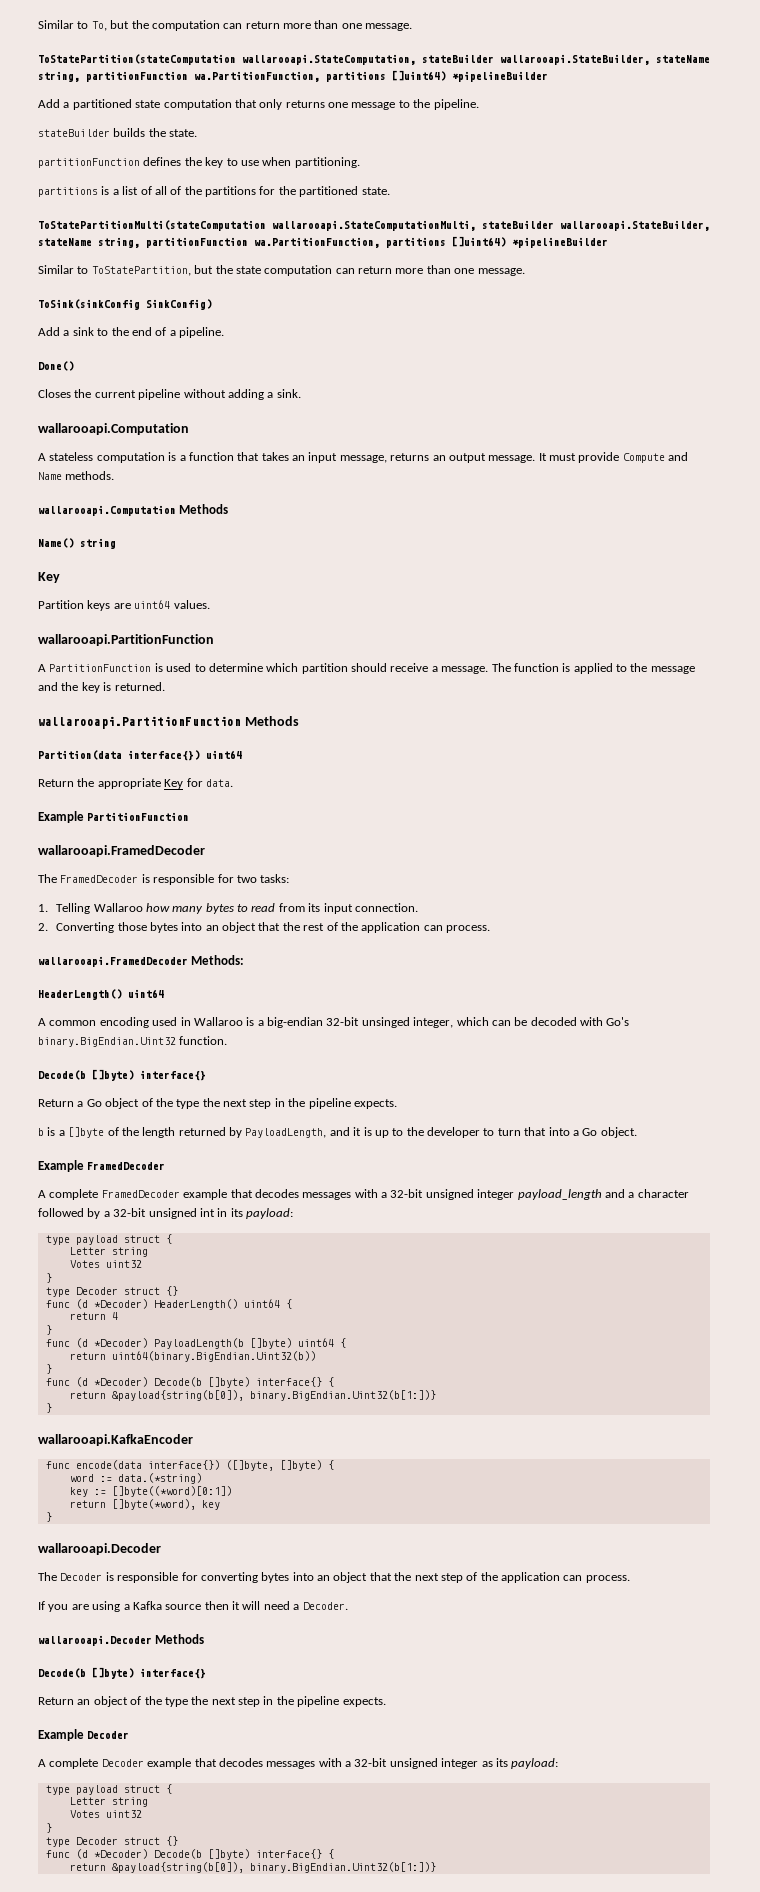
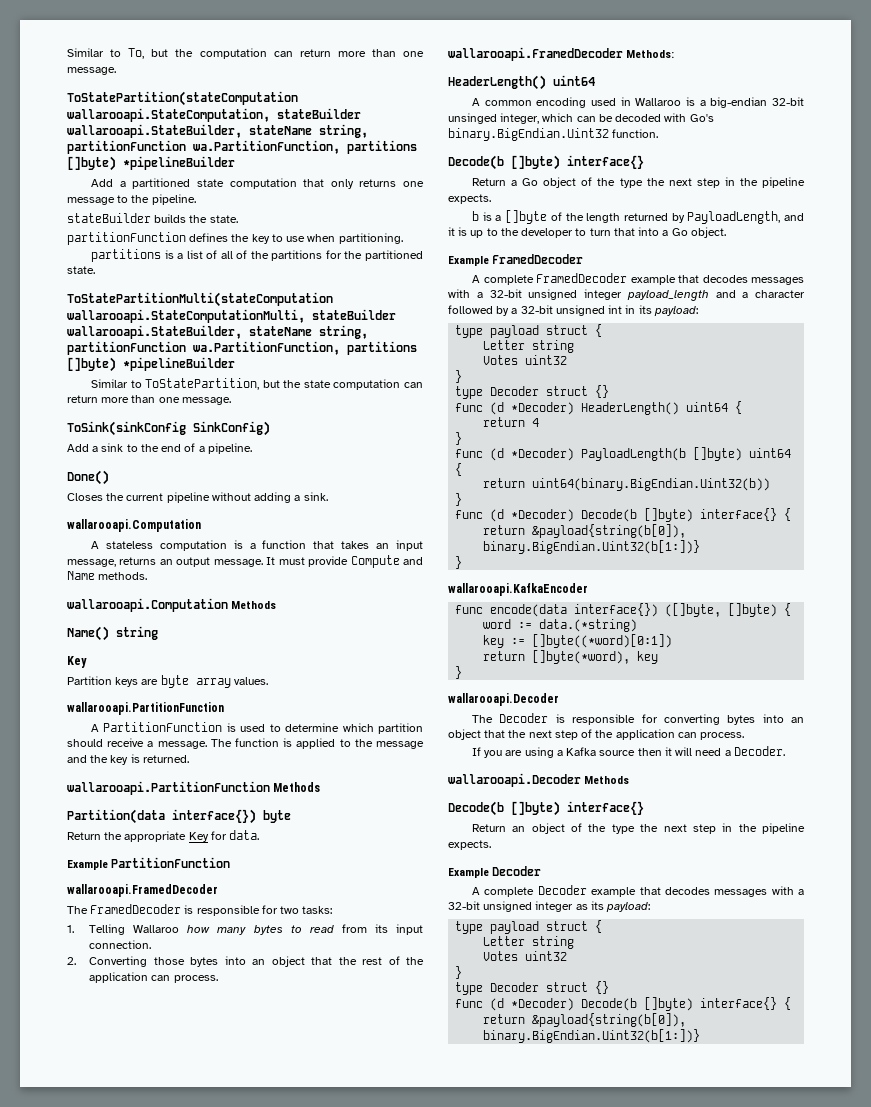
- ToStatePartition(stateComputation wallarooapi.StateComputation, stateBuilder wallarooapi.StateBuilder, stateName string, partitionFunction wa.PartitionFunction, partitions []uint64) *pipelineBuilder
+ ToStatePartition(stateComputation wallarooapi.StateComputation, stateBuilder wallarooapi.StateBuilder, stateName string, partitionFunction wa.PartitionFunction, partitions []byte) *pipelineBuilder
- ToStatePartitionMulti(stateComputation wallarooapi.StateComputationMulti, stateBuilder wallarooapi.StateBuilder, stateName string, partitionFunction wa.PartitionFunction, partitions []uint64) *pipelineBuilder
+ ToStatePartitionMulti(stateComputation wallarooapi.StateComputationMulti, stateBuilder wallarooapi.StateBuilder, stateName string, partitionFunction wa.PartitionFunction, partitions []byte) *pipelineBuilder
- Partition keys are uint64 values.
+ Partition keys are byte array values.
- Partition(data interface{}) uint64
+ Partition(data interface{}) byte

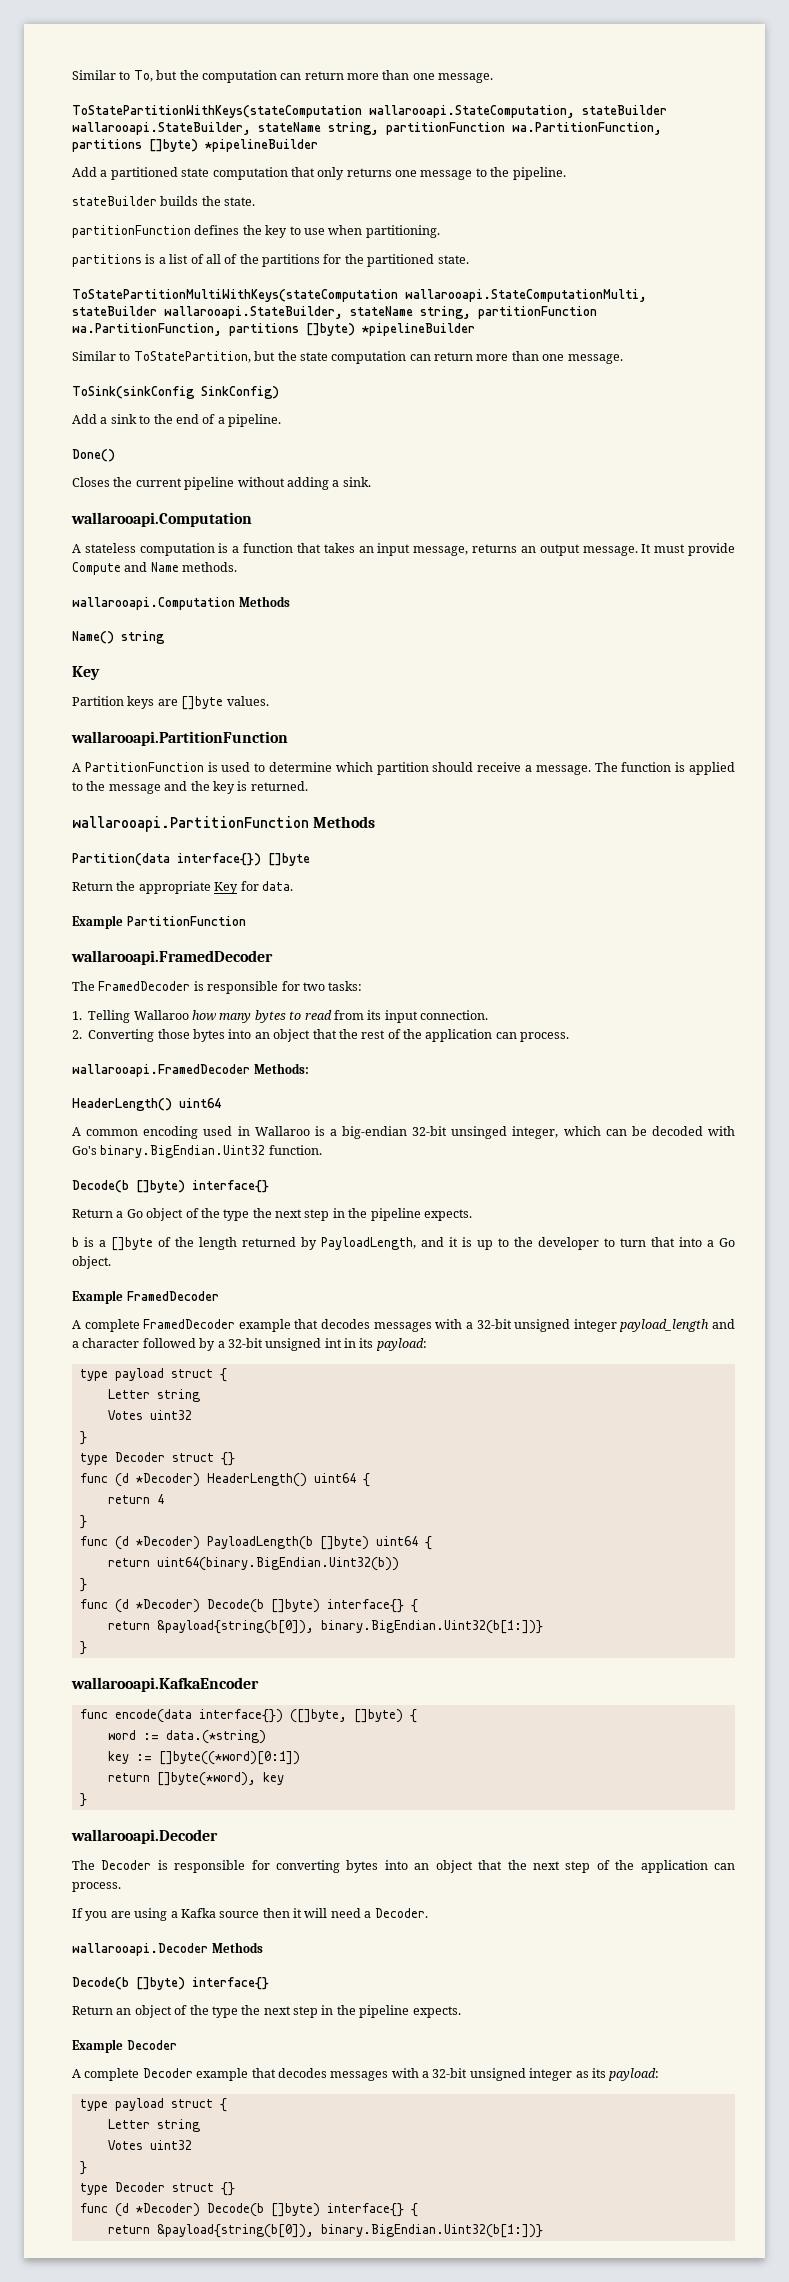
- ToStatePartition(stateComputation wallarooapi.StateComputation, stateBuilder wallarooapi.StateBuilder, stateName string, partitionFunction wa.PartitionFunction, partitions []byte) *pipelineBuilder
+ ToStatePartitionWithKeys(stateComputation wallarooapi.StateComputation, stateBuilder wallarooapi.StateBuilder, stateName string, partitionFunction wa.PartitionFunction, partitions []byte) *pipelineBuilder
- ToStatePartitionMulti(stateComputation wallarooapi.StateComputationMulti, stateBuilder wallarooapi.StateBuilder, stateName string, partitionFunction wa.PartitionFunction, partitions []byte) *pipelineBuilder
+ ToStatePartitionMultiWithKeys(stateComputation wallarooapi.StateComputationMulti, stateBuilder wallarooapi.StateBuilder, stateName string, partitionFunction wa.PartitionFunction, partitions []byte) *pipelineBuilder
- Partition keys are byte array values.
+ Partition keys are []byte values.
- Partition(data interface{}) byte
+ Partition(data interface{}) []byte

